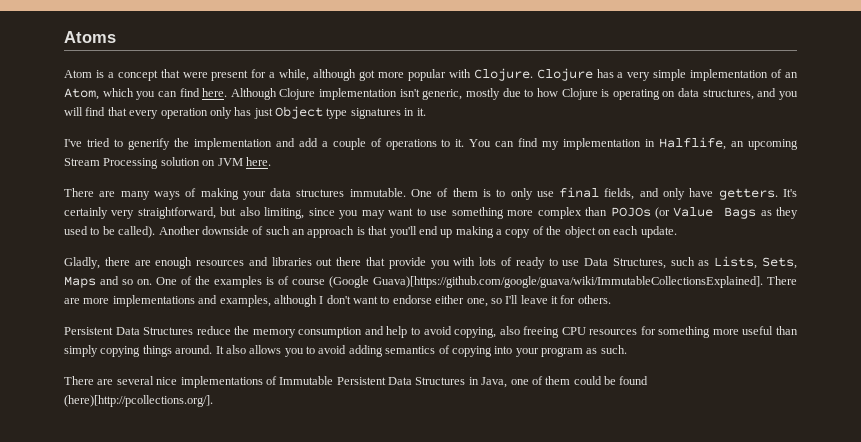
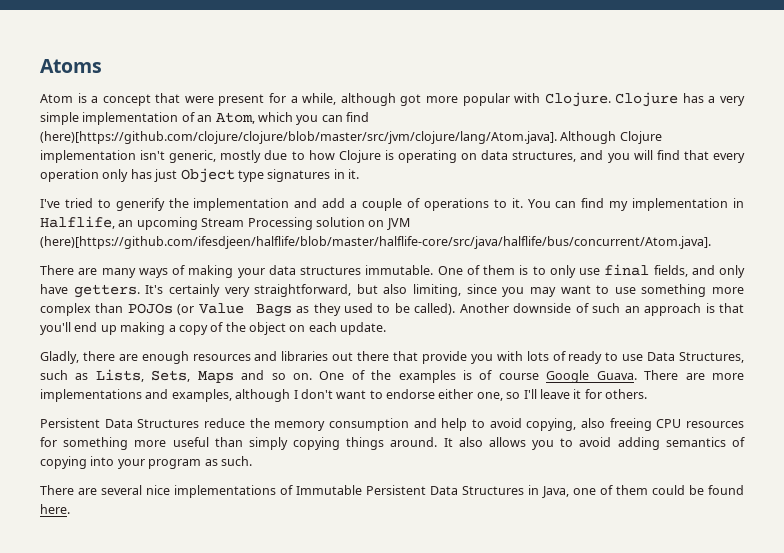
- Clojure has a very simple implementation of an Atom, which you can find here. Although Clojure implementation isn't generic, mostly due to how Clojure is operating on data structures, and you will find that every operation only has just Object type signatures in it.
+ Clojure has a very simple implementation of an Atom, which you can find (here)[https://github.com/clojure/clojure/blob/master/src/jvm/clojure/lang/Atom.java]. Although Clojure implementation isn't generic, mostly due to how Clojure is operating on data structures, and you will find that every operation only has just Object type signatures in it.
- You can find my implementation in Halflife, an upcoming Stream Processing solution on JVM here.
+ You can find my implementation in Halflife, an upcoming Stream Processing solution on JVM (here)[https://github.com/ifesdjeen/halflife/blob/master/halflife-core/src/java/halflife/bus/concurrent/Atom.java].
- One of the examples is of course (Google Guava)[https://github.com/google/guava/wiki/ImmutableCollectionsExplained]. There are more implementations and examples, although I don't want to endorse either one, so I'll leave it for others.
+ One of the examples is of course Google Guava. There are more implementations and examples, although I don't want to endorse either one, so I'll leave it for others.
- There are several nice implementations of Immutable Persistent Data Structures in Java, one of them could be found (here)[http://pcollections.org/].
+ There are several nice implementations of Immutable Persistent Data Structures in Java, one of them could be found here.

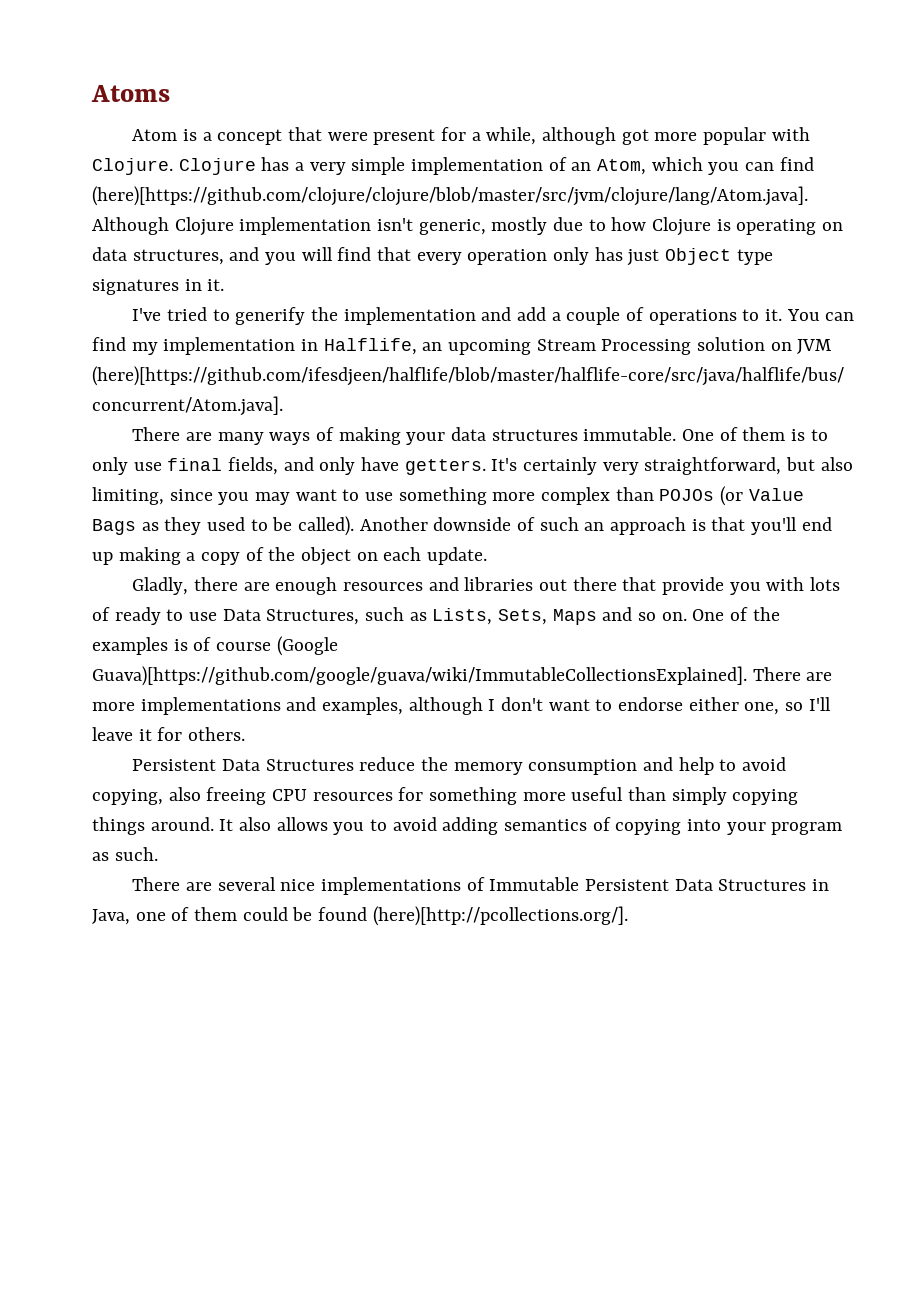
- One of the examples is of course Google Guava. There are more implementations and examples, although I don't want to endorse either one, so I'll leave it for others.
+ One of the examples is of course (Google Guava)[https://github.com/google/guava/wiki/ImmutableCollectionsExplained]. There are more implementations and examples, although I don't want to endorse either one, so I'll leave it for others.
- There are several nice implementations of Immutable Persistent Data Structures in Java, one of them could be found here.
+ There are several nice implementations of Immutable Persistent Data Structures in Java, one of them could be found (here)[http://pcollections.org/].

